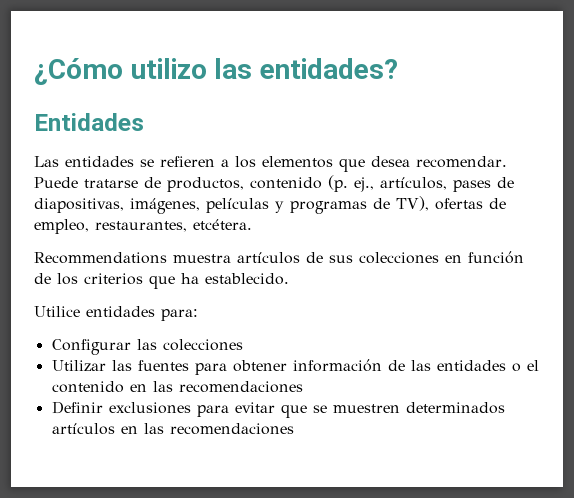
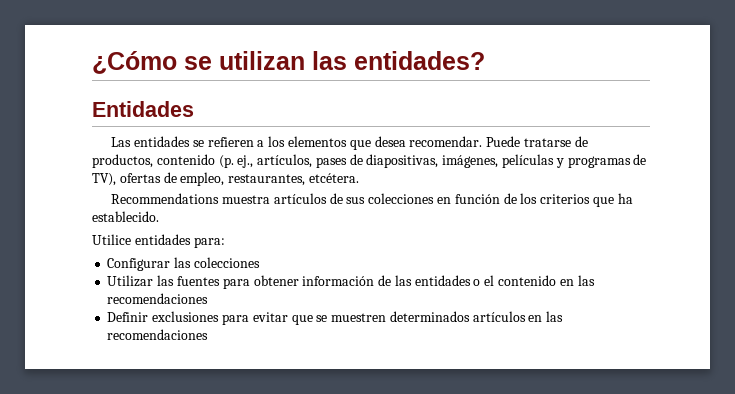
- ¿Cómo utilizo las entidades?
+ ¿Cómo se utilizan las entidades?

